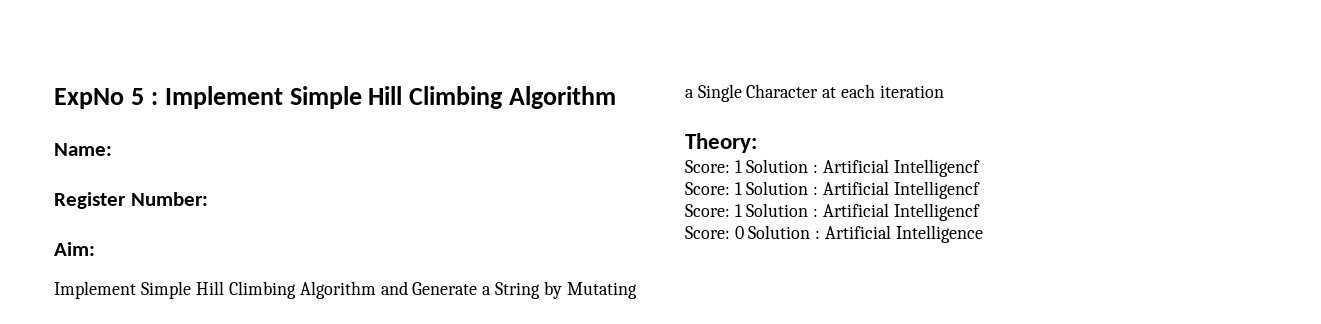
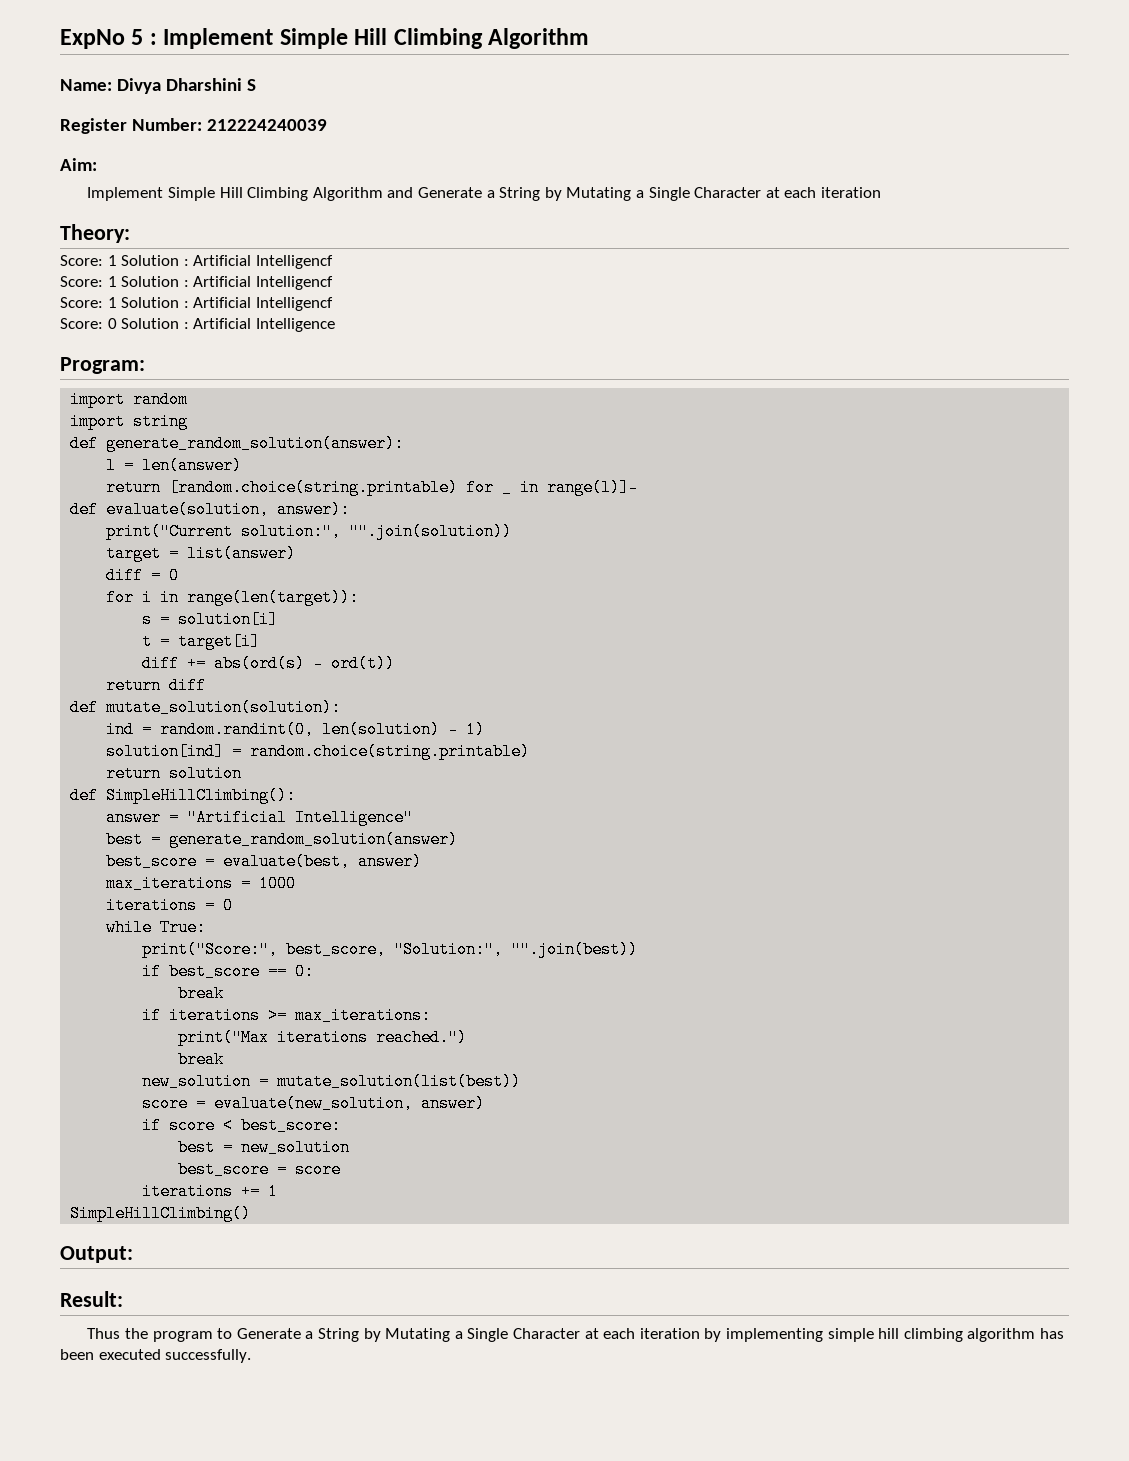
- Name:
+ Name: Divya Dharshini S
- Register Number:
+ Register Number: 212224240039
+ Program:
+ import random
+ import string
+ def generate_random_solution(answer):
+ l = len(answer)
+ return [random.choice(string.printable) for _ in range(l)]-
+ def evaluate(solution, answer):
+ print("Current solution:", "".join(solution))
+ target = list(answer)
+ diff = 0
+ for i in range(len(target)):
+ s = solution[i]
+ t = target[i]
+ diff += abs(ord(s) - ord(t))
+ return diff
+ def mutate_solution(solution):
+ ind = random.randint(0, len(solution) - 1)
+ solution[ind] = random.choice(string.printable)
+ return solution
+ def SimpleHillClimbing():
+ answer = "Artificial Intelligence"
+ best = generate_random_solution(answer)
+ best_score = evaluate(best, answer)
+ max_iterations = 1000
+ iterations = 0
+ while True:
+ print("Score:", best_score, "Solution:", "".join(best))
+ if best_score == 0:
+ break
+ if iterations >= max_iterations:
+ print("Max iterations reached.")
+ break
+ new_solution = mutate_solution(list(best))
+ score = evaluate(new_solution, answer)
+ if score < best_score:
+ best = new_solution
+ best_score = score
+ iterations += 1
+ SimpleHillClimbing()
+ Output:
+ Result:
+ Thus the program to Generate a String by Mutating a Single Character at each iteration by implementing simple hill climbing algorithm has been executed successfully.

